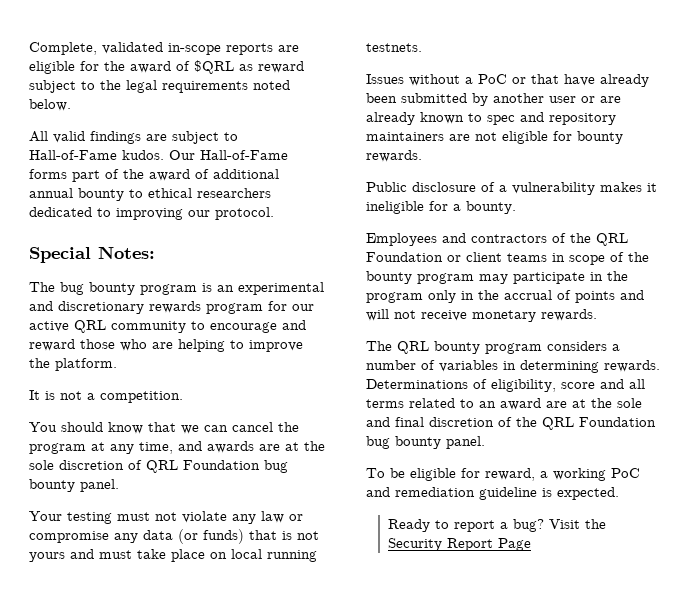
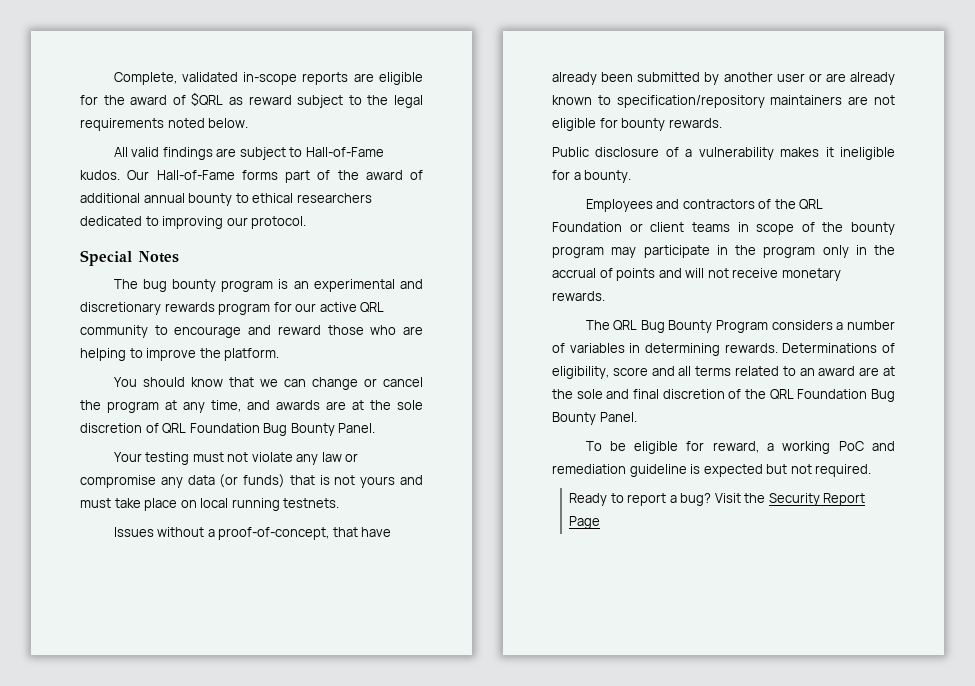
- Special Notes:
+ Special Notes
- It is not a competition.
- You should know that we can cancel the program at any time, and awards are at the sole discretion of QRL Foundation bug bounty panel.
+ You should know that we can change or cancel the program at any time, and awards are at the sole discretion of QRL Foundation Bug Bounty Panel.
- Issues without a PoC or that have already been submitted by another user or are already known to spec and repository maintainers are not eligible for bounty rewards.
+ Issues without a proof-of-concept, that have already been submitted by another user or are already known to specification/repository maintainers are not eligible for bounty rewards.
- The QRL bounty program considers a number of variables in determining rewards.
+ The QRL Bug Bounty Program considers a number of variables in determining rewards.
- Determinations of eligibility, score and all terms related to an award are at the sole and final discretion of the QRL Foundation bug bounty panel.
+ Determinations of eligibility, score and all terms related to an award are at the sole and final discretion of the QRL Foundation Bug Bounty Panel.
- To be eligible for reward, a working PoC and remediation guideline is expected.
+ To be eligible for reward, a working PoC and remediation guideline is expected but not required.

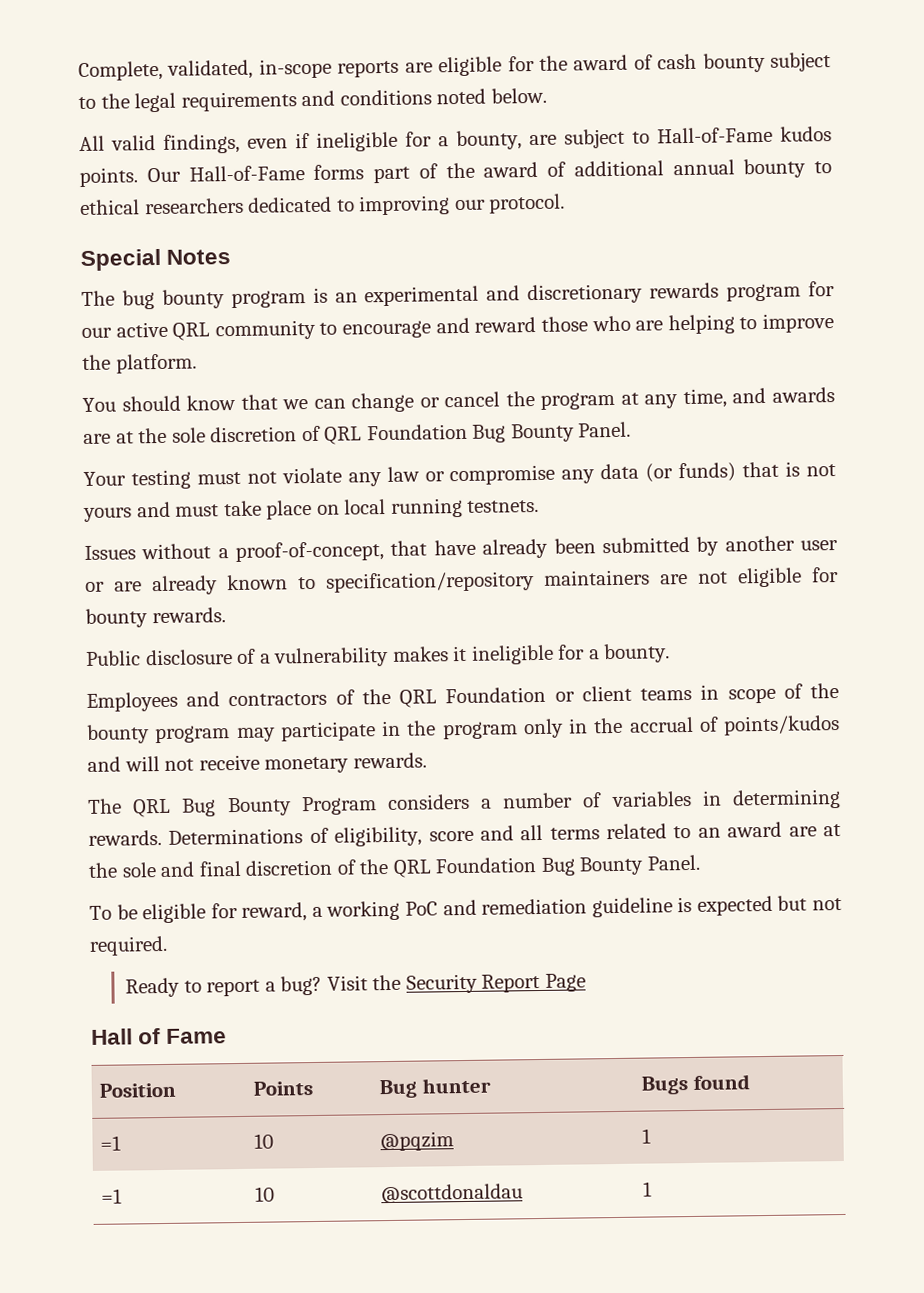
- Complete, validated in-scope reports are eligible for the award of $QRL as reward subject to the legal requirements noted below.
+ Complete, validated, in-scope reports are eligible for the award of cash bounty subject to the legal requirements and conditions noted below.
- All valid findings are subject to Hall-of-Fame kudos.
+ All valid findings, even if ineligible for a bounty, are subject to Hall-of-Fame kudos points.
- Employees and contractors of the QRL Foundation or client teams in scope of the bounty program may participate in the program only in the accrual of points and will not receive monetary rewards.
+ Employees and contractors of the QRL Foundation or client teams in scope of the bounty program may participate in the program only in the accrual of points/kudos and will not receive monetary rewards.
+ Hall of Fame
+ Position | Points | Bug hunter | Bugs found
+ =1 | 10 | @pqzim | 1
+ =1 | 10 | @scottdonaldau | 1

